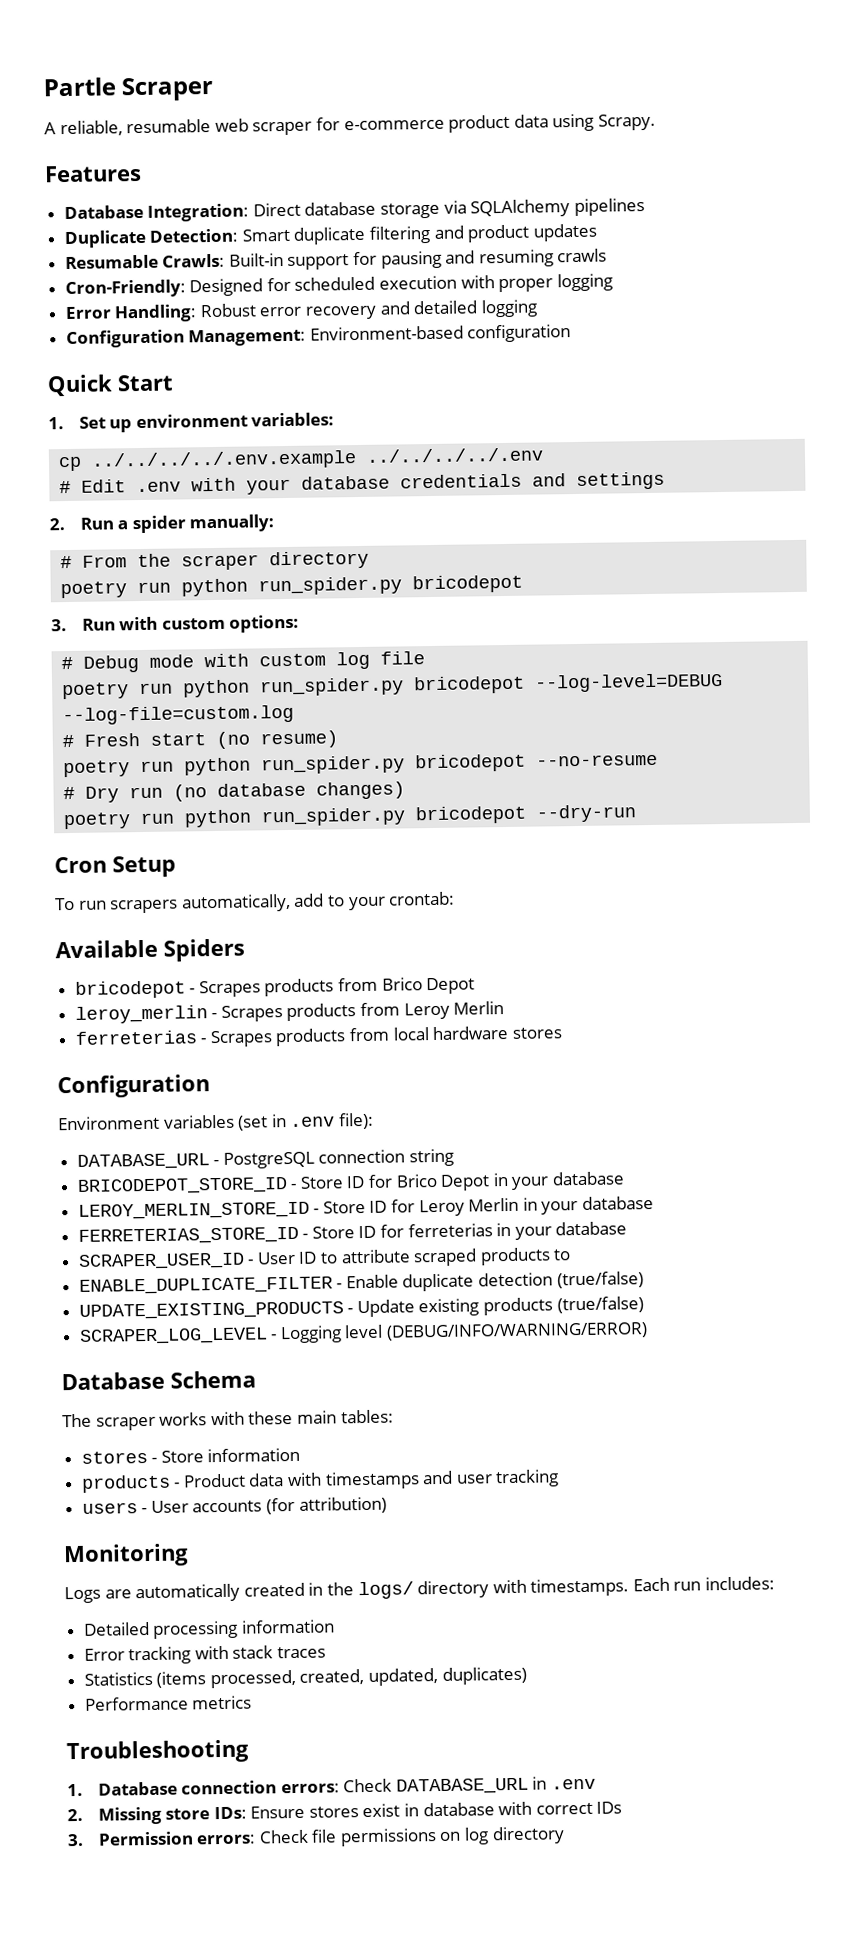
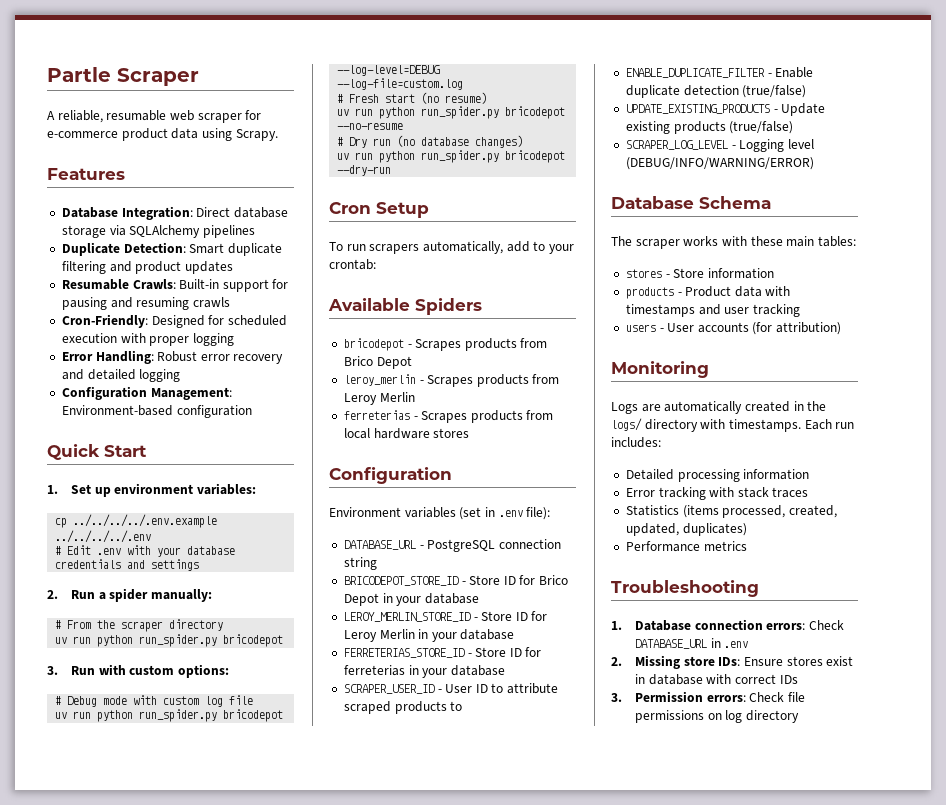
  # From the scraper directory
- poetry run python run_spider.py bricodepot
+ uv run python run_spider.py bricodepot
- poetry run python run_spider.py bricodepot --log-level=DEBUG --log-file=custom.log
+ uv run python run_spider.py bricodepot --log-level=DEBUG --log-file=custom.log
- poetry run python run_spider.py bricodepot --no-resume
+ uv run python run_spider.py bricodepot --no-resume
- poetry run python run_spider.py bricodepot --dry-run
+ uv run python run_spider.py bricodepot --dry-run

